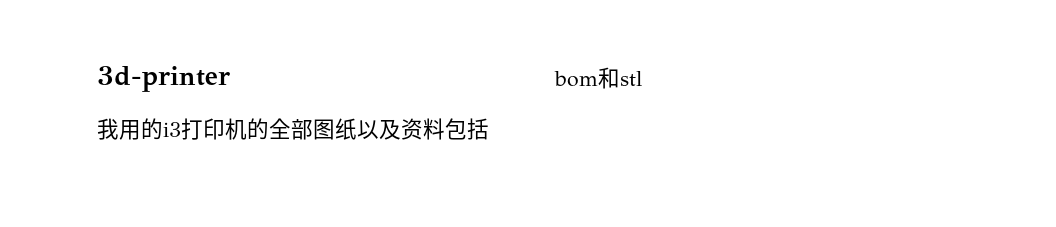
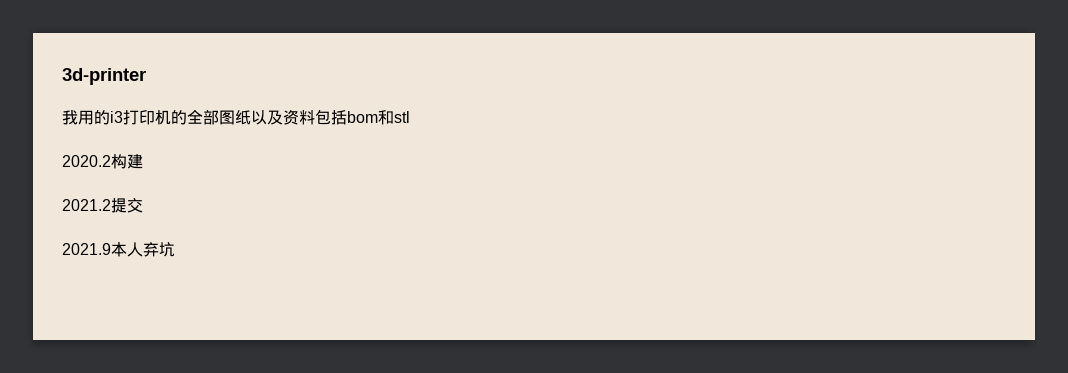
+ 2020.2构建
+ 2021.2提交
+ 2021.9本人弃坑

